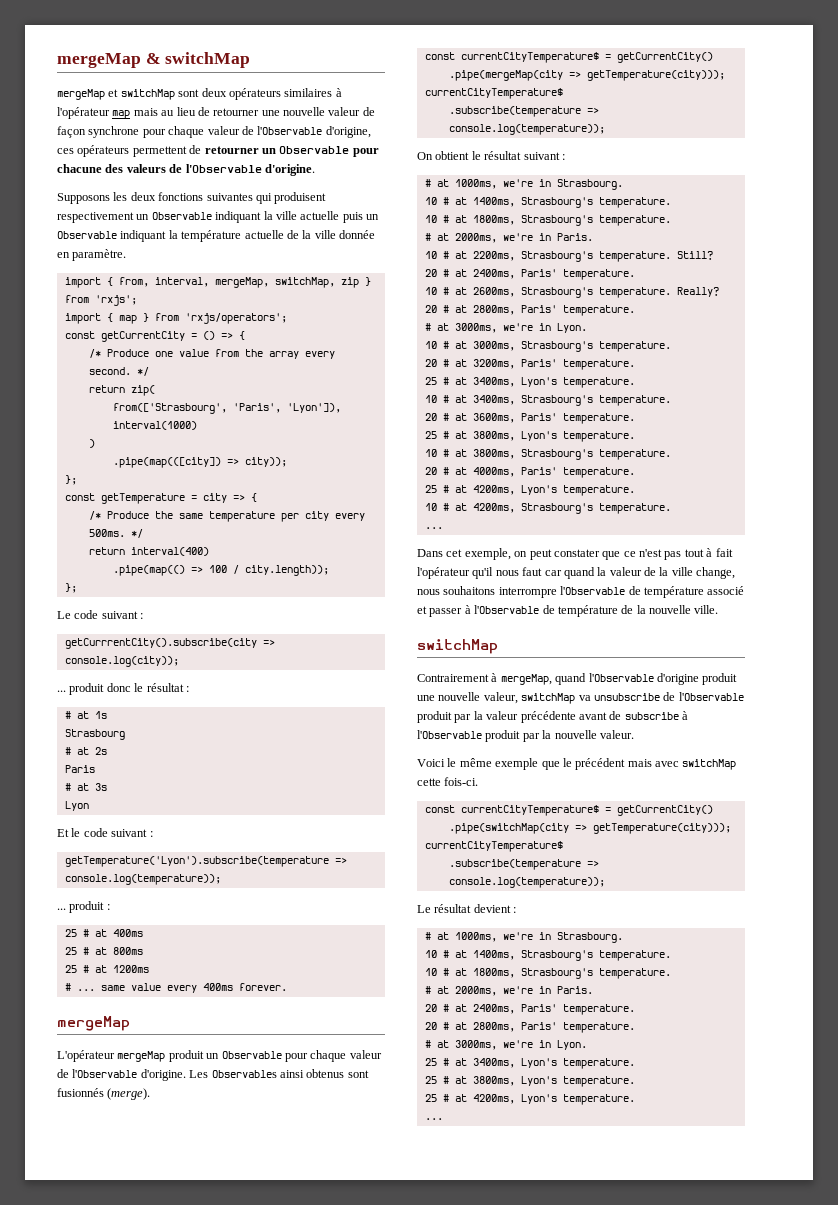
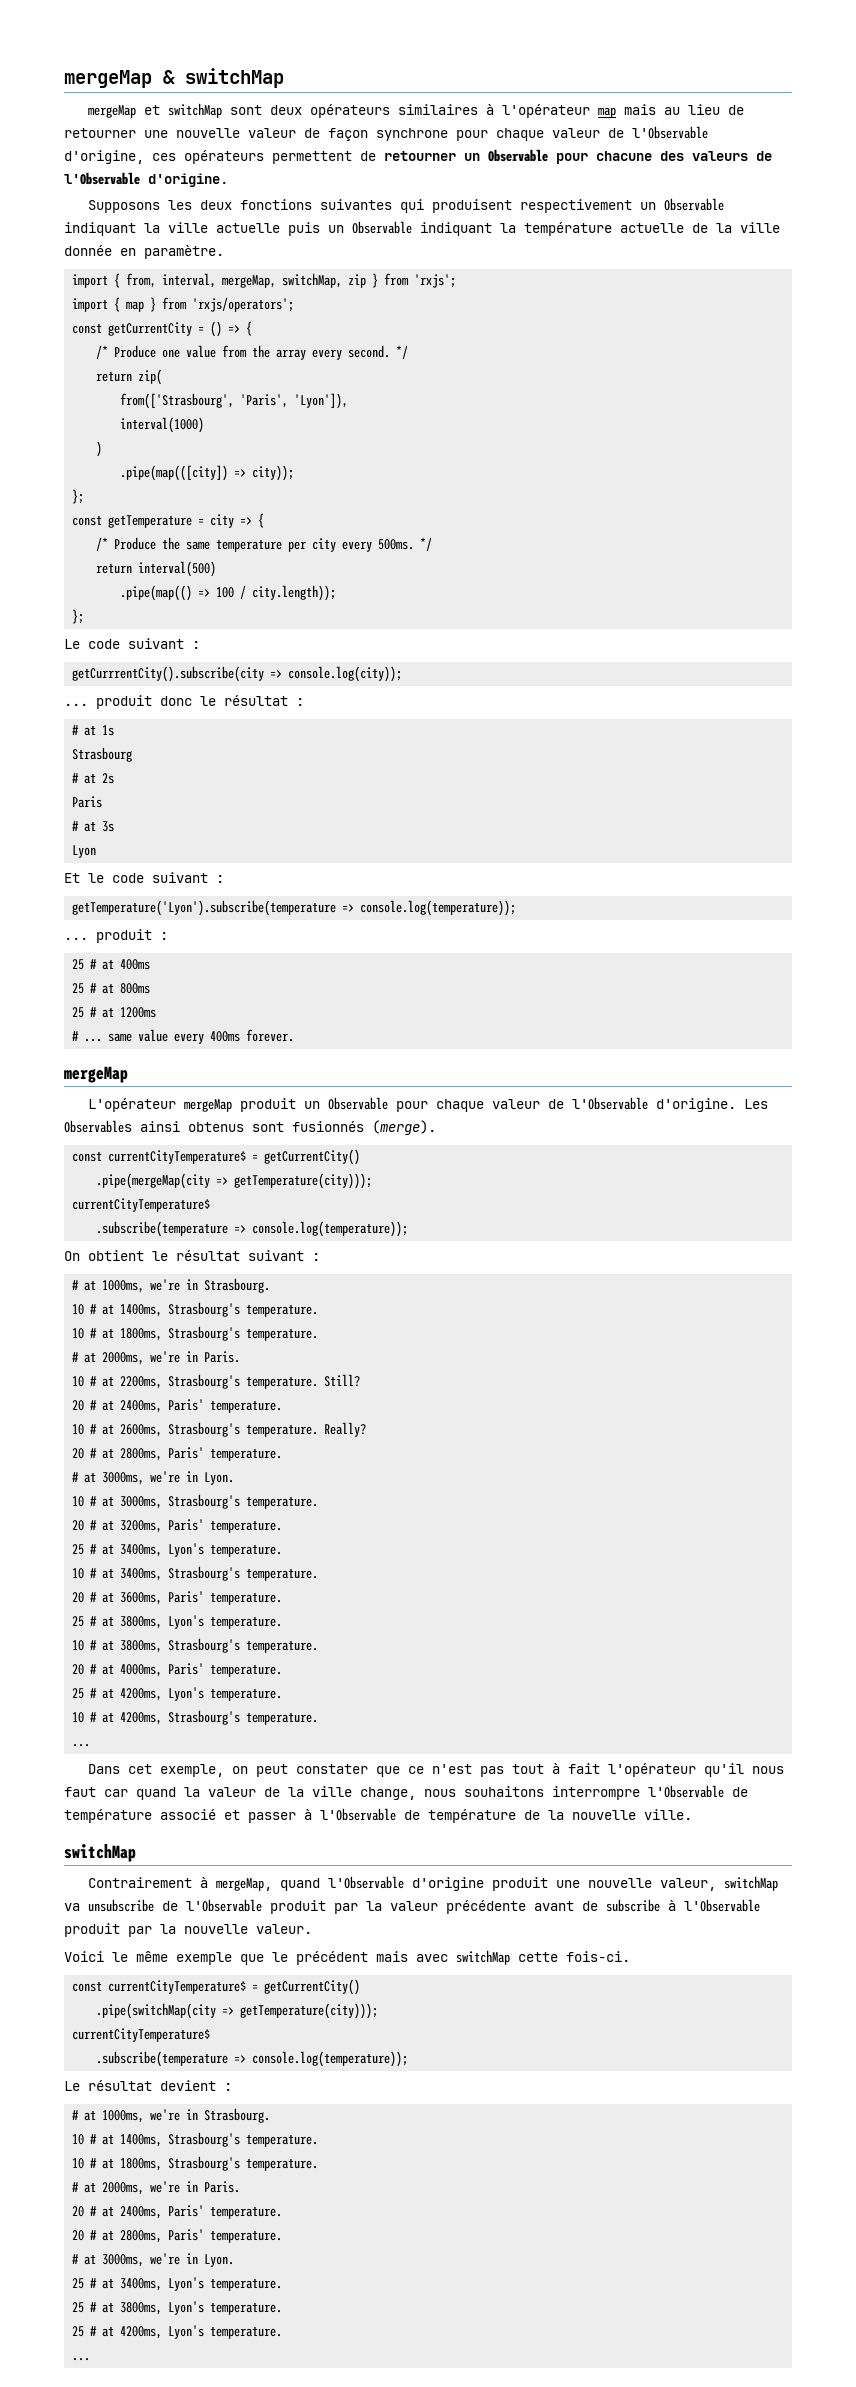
- return interval(400)
+ return interval(500)

